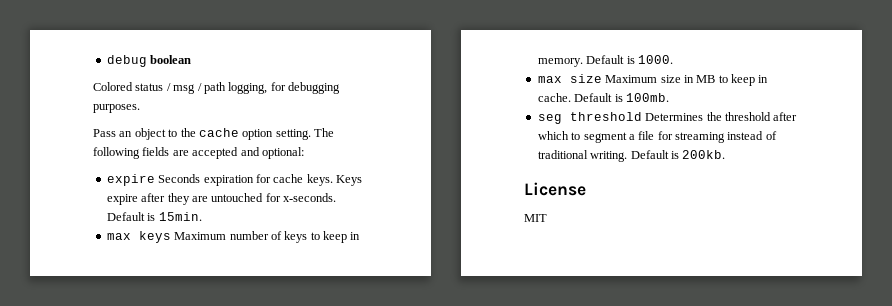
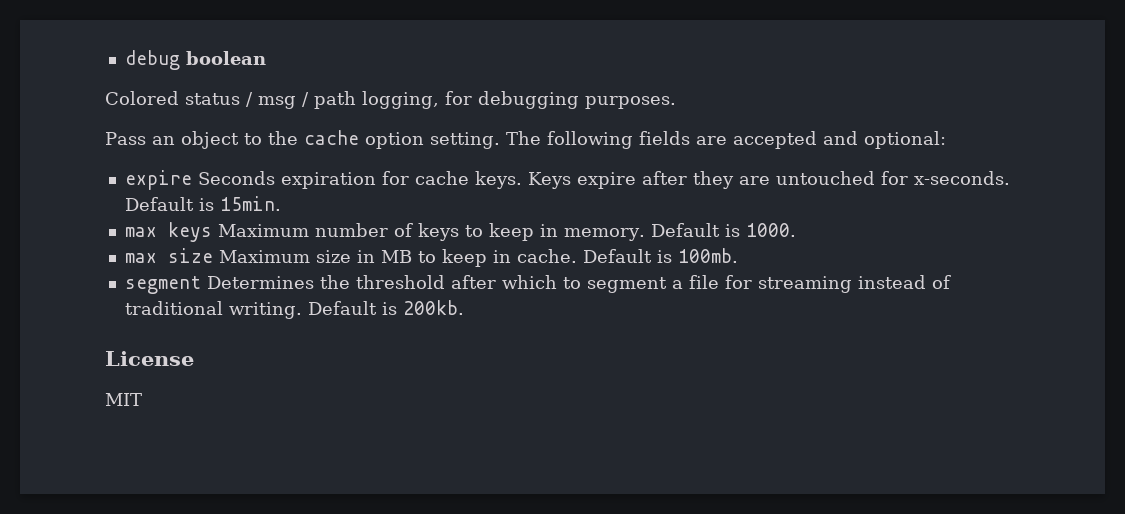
- seg threshold Determines the threshold after which to segment a file for streaming instead of traditional writing.
+ segment Determines the threshold after which to segment a file for streaming instead of traditional writing.

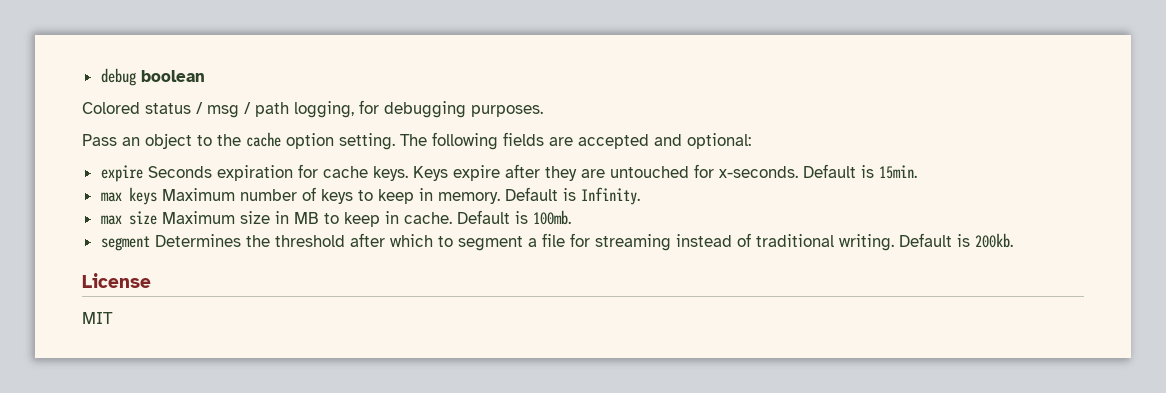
- Default is 1000.
+ Default is Infinity.

